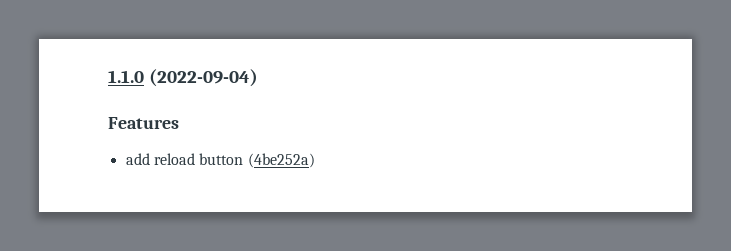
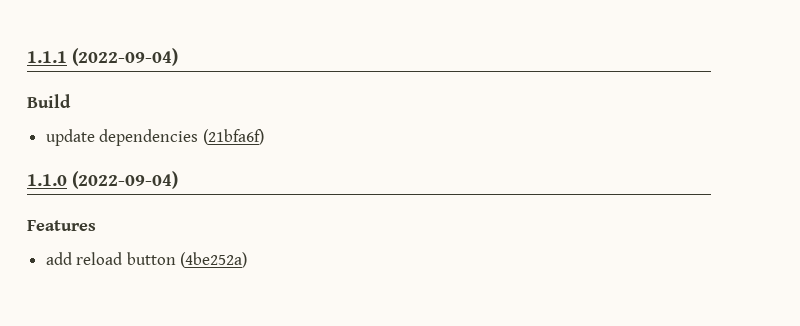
+ 1.1.1 (2022-09-04)
+ Build
+ update dependencies (21bfa6f)

